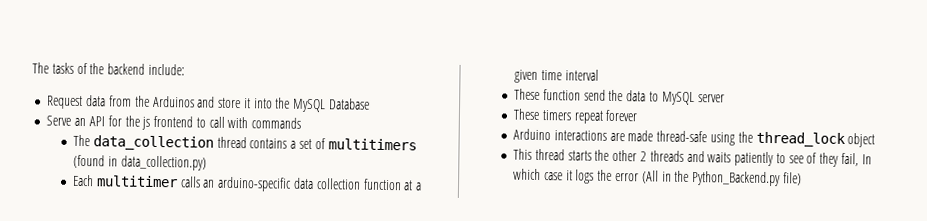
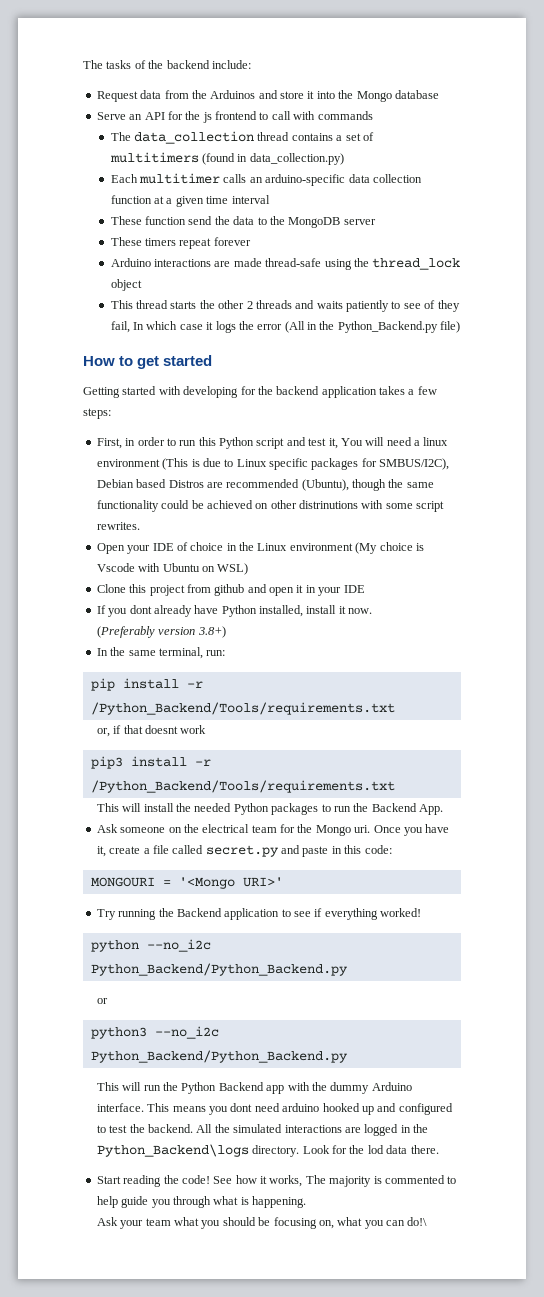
- Request data from the Arduinos and store it into the MySQL Database
+ Request data from the Arduinos and store it into the Mongo database
- These function send the data to MySQL server
+ These function send the data to the MongoDB server
+ How to get started
+ Getting started with developing for the backend application takes a few steps:
+ First, in order to run this Python script and test it, You will need a linux environment (This is due to Linux specific packages for SMBUS/I2C), Debian based Distros are recommended (Ubuntu), though the same functionality could be achieved on other distrinutions with some script rewrites.
+ Open your IDE of choice in the Linux environment (My choice is Vscode with Ubuntu on WSL)
+ Clone this project from github and open it in your IDE
+ If you dont already have Python installed, install it now.
+ (Preferably version 3.8+)
+ In the same terminal, run:
+ pip install -r /Python_Backend/Tools/requirements.txt
+ or, if that doesnt work
+ pip3 install -r /Python_Backend/Tools/requirements.txt
+ This will install the needed Python packages to run the Backend App.
+ Ask someone on the electrical team for the Mongo uri. Once you have it, create a file called secret.py and paste in this code:
+ MONGOURI = '<Mongo URI>'
+ Try running the Backend application to see if everything worked!
+ python --no_i2c Python_Backend/Python_Backend.py
+ or
+ python3 --no_i2c Python_Backend/Python_Backend.py
+ This will run the Python Backend app with the dummy Arduino interface. This means you dont need arduino hooked up and configured to test the backend. All the simulated interactions are logged in the Python_Backend\logs directory. Look for the lod data there.
+ Start reading the code! See how it works, The majority is commented to help guide you through what is happening.
+ Ask your team what you should be focusing on, what you can do!\

